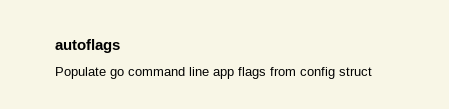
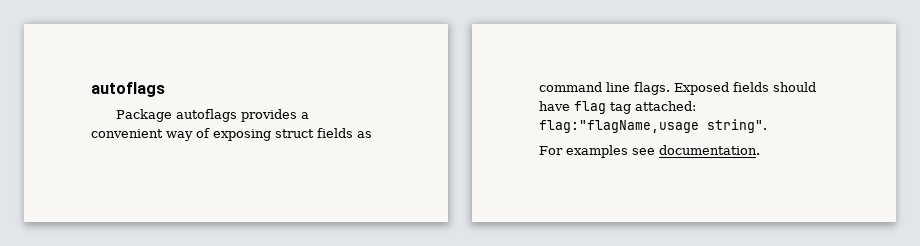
- Populate go command line app flags from config struct
+ Package autoflags provides a convenient way of exposing struct fields as command line flags. Exposed fields should have flag tag attached: flag:"flagName,usage string".
+ For examples see documentation.

